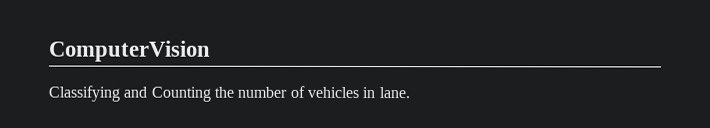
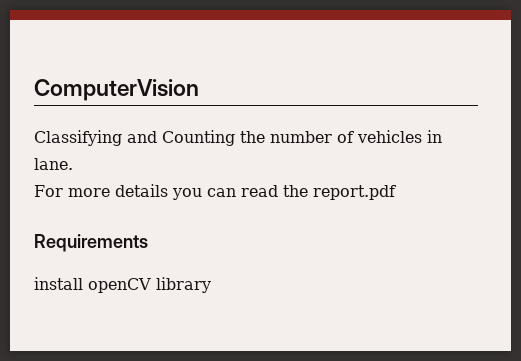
+ For more details you can read the report.pdf
+ Requirements
+ install openCV library

